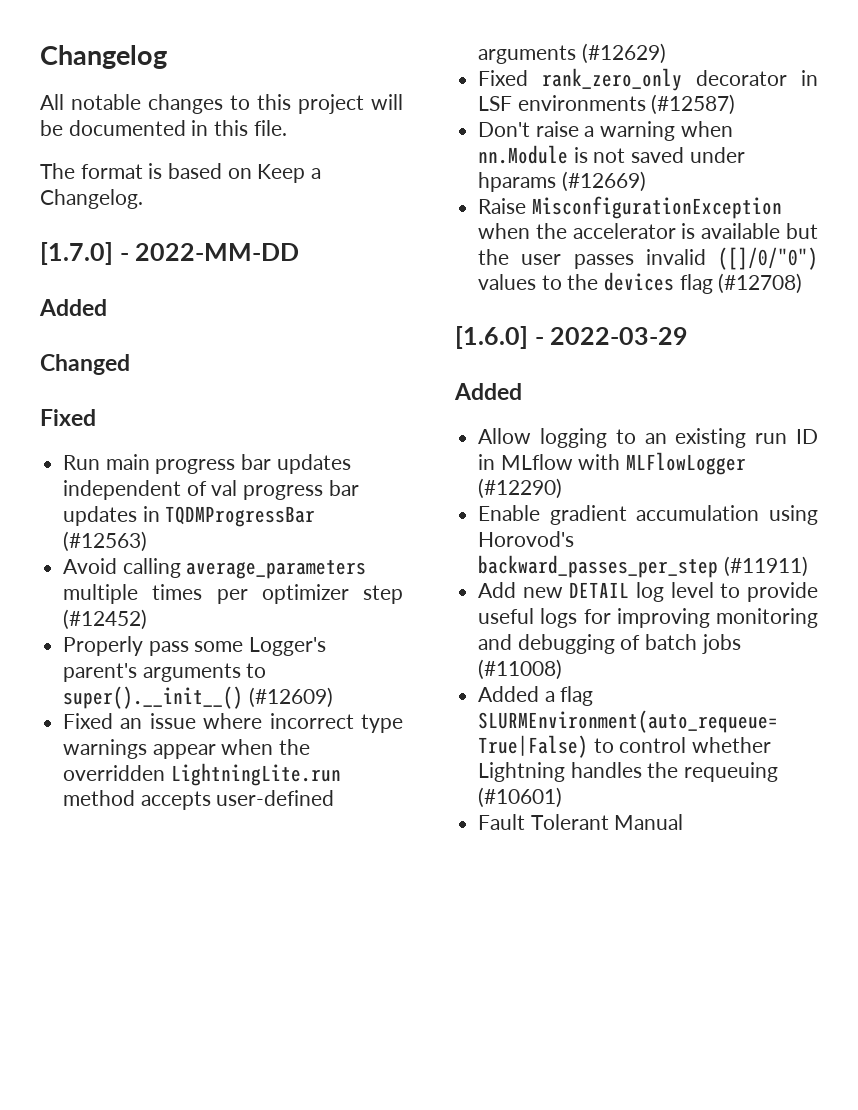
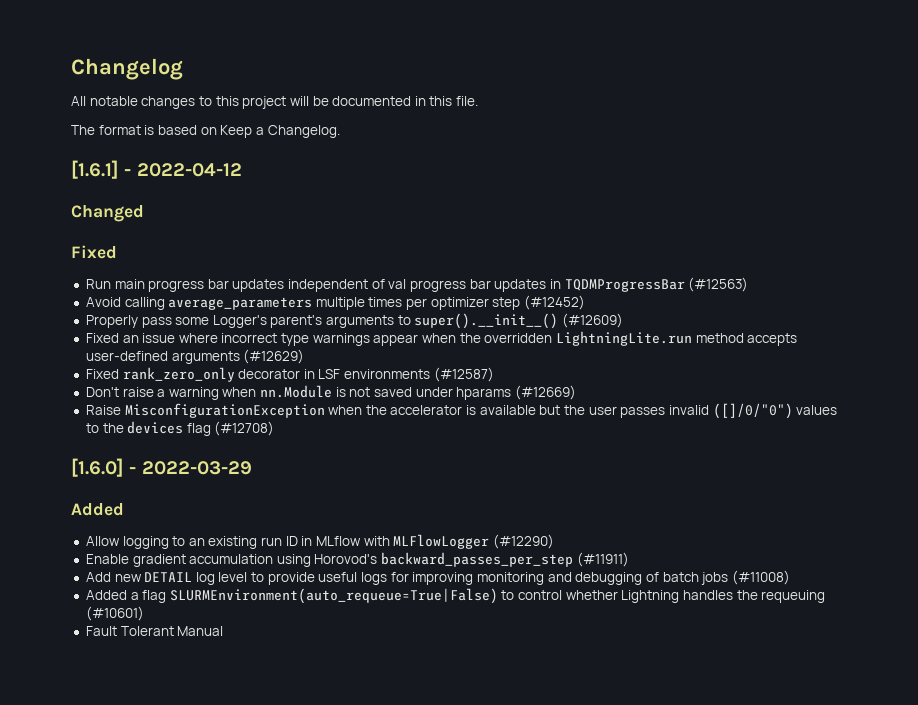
- [1.7.0] - 2022-MM-DD
- Added
+ [1.6.1] - 2022-04-12

